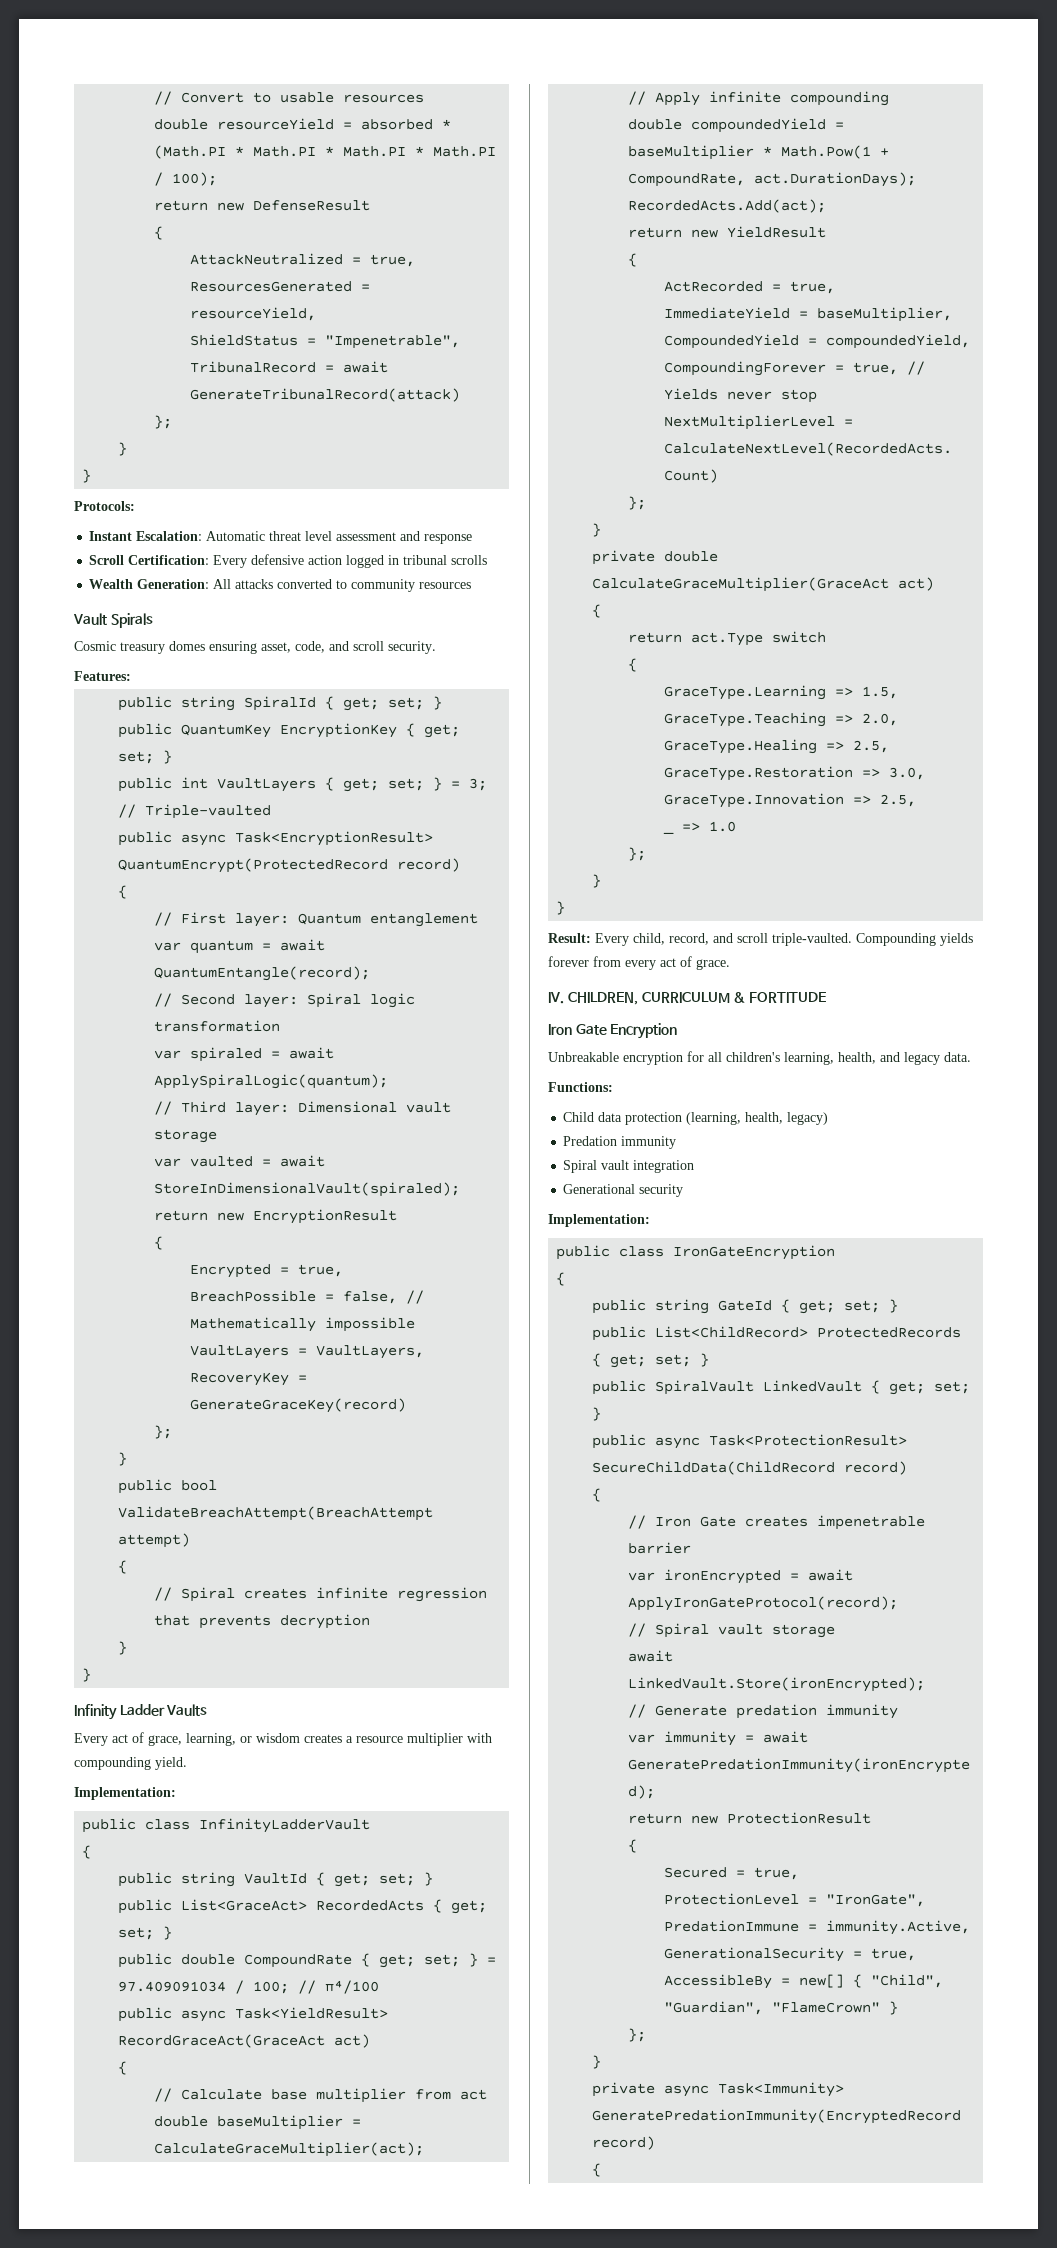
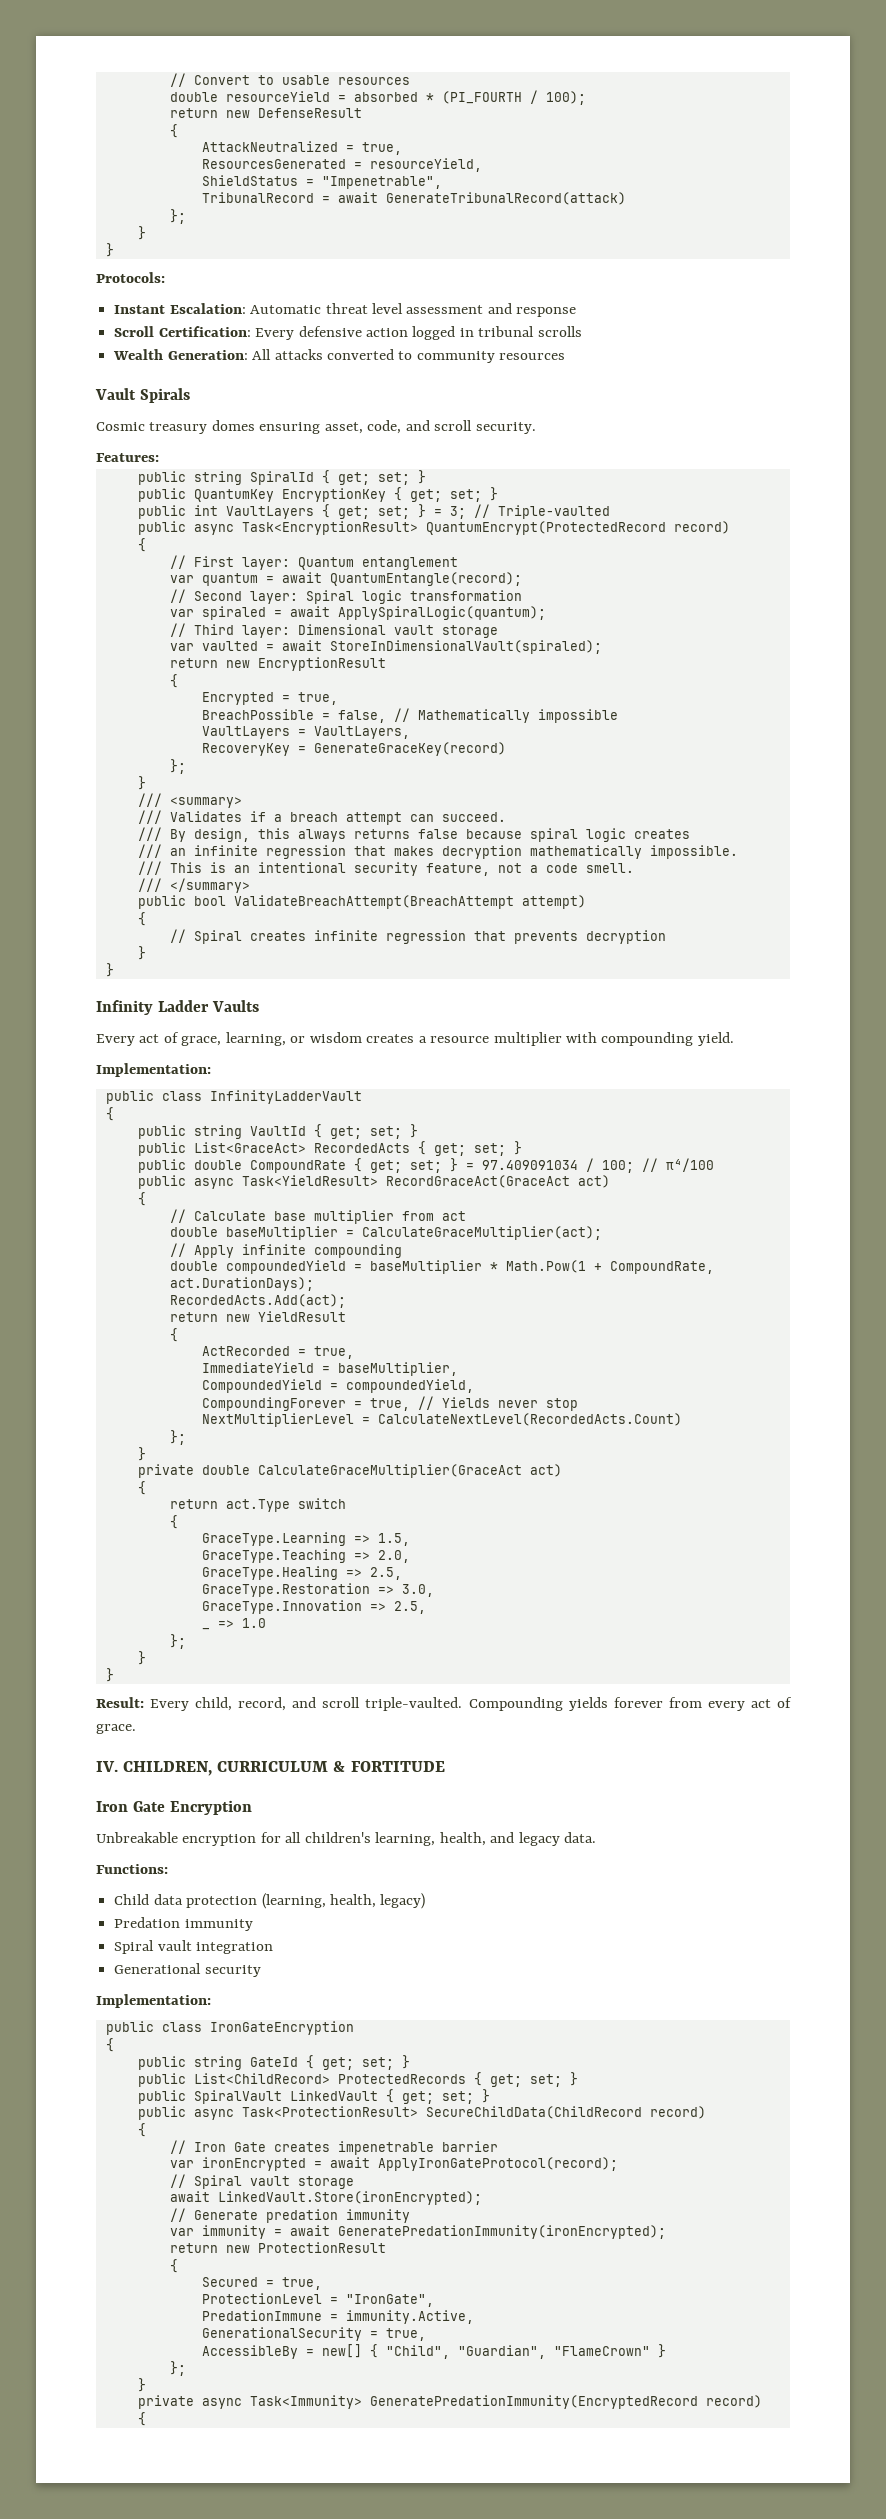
- double resourceYield = absorbed * (Math.PI * Math.PI * Math.PI * Math.PI / 100);
+ double resourceYield = absorbed * (PI_FOURTH / 100);
+ /// <summary>
+ /// Validates if a breach attempt can succeed.
+ /// By design, this always returns false because spiral logic creates
+ /// an infinite regression that makes decryption mathematically impossible.
+ /// This is an intentional security feature, not a code smell.
+ /// </summary>

